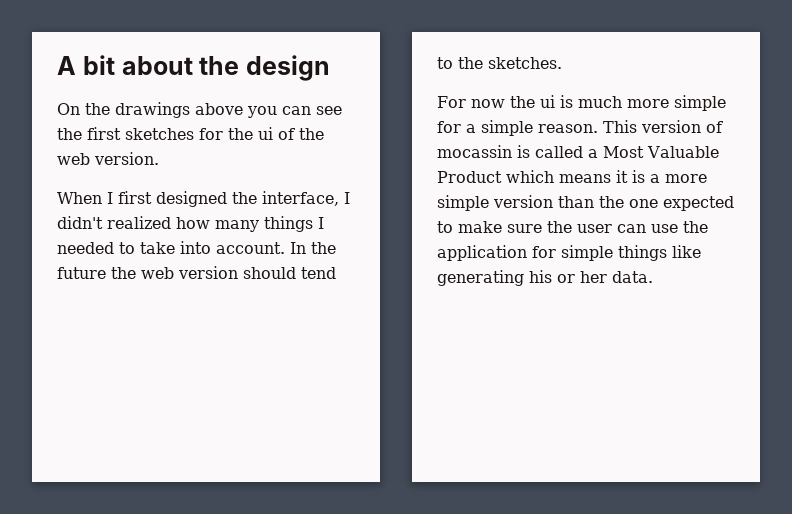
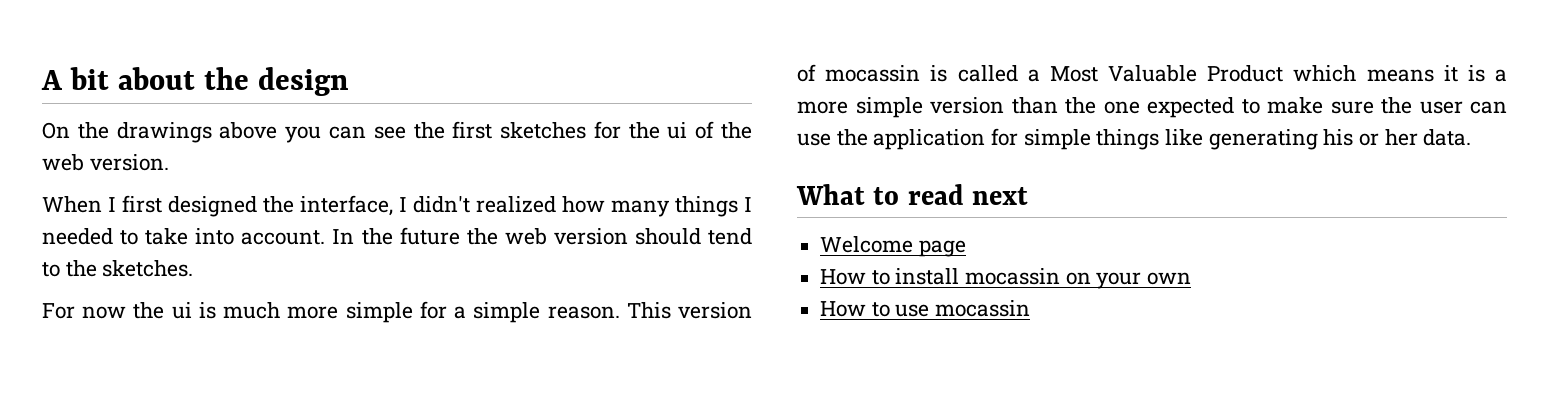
+ What to read next
+ Welcome page
+ How to install mocassin on your own
+ How to use mocassin

